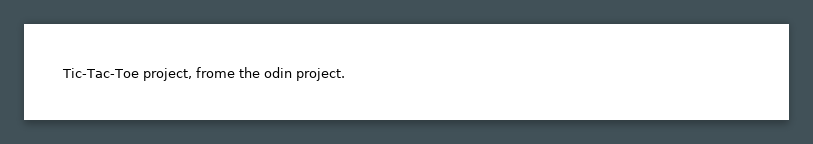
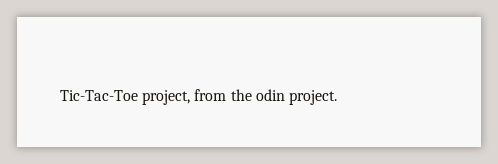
- Tic-Tac-Toe project, frome the odin project.
+ Tic-Tac-Toe project, from the odin project.

